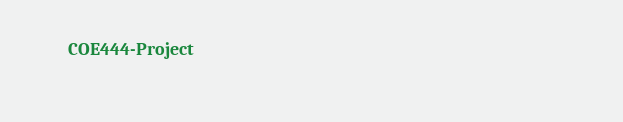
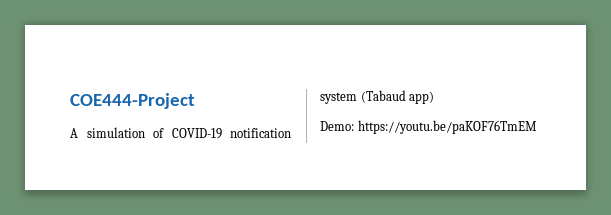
+ A simulation of COVID-19 notification system (Tabaud app)
+ Demo: https://youtu.be/paKOF76TmEM

